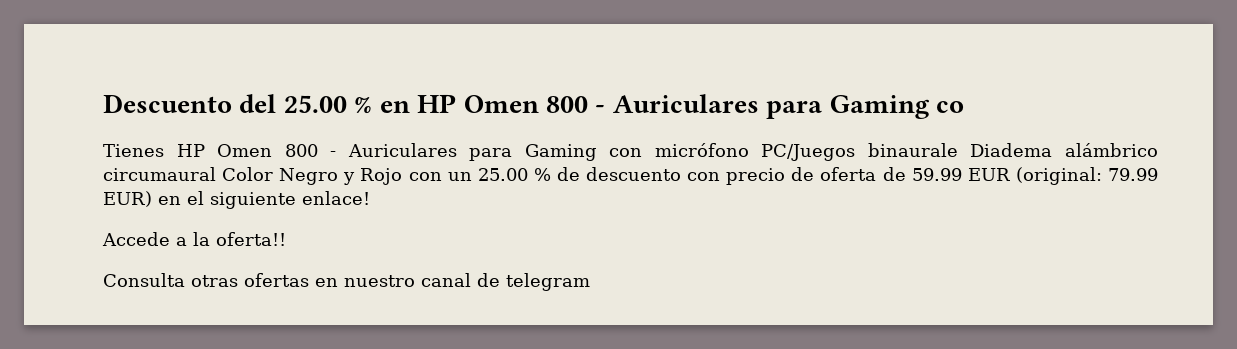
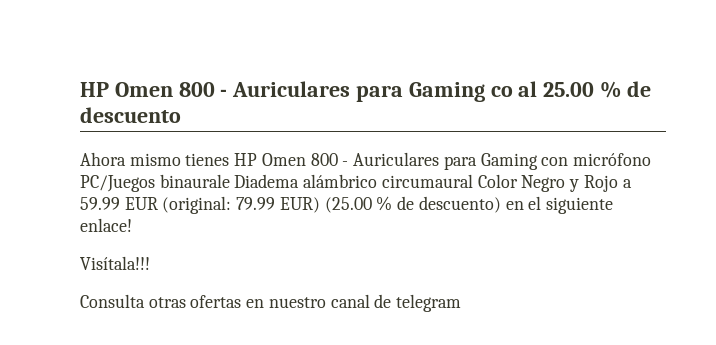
- Descuento del 25.00 % en HP Omen 800 - Auriculares para Gaming co
- Tienes HP Omen 800 - Auriculares para Gaming con micrófono PC/Juegos binaurale Diadema alámbrico circumaural Color Negro y Rojo con un 25.00 % de descuento con precio de oferta de 59.99 EUR (original: 79.99 EUR) en el siguiente enlace!
+ HP Omen 800 - Auriculares para Gaming co al 25.00 % de descuento
+ Ahora mismo tienes HP Omen 800 - Auriculares para Gaming con micrófono PC/Juegos binaurale Diadema alámbrico circumaural Color Negro y Rojo a 59.99 EUR (original: 79.99 EUR) (25.00 % de descuento) en el siguiente enlace!
- Accede a la oferta!!
+ Visítala!!!

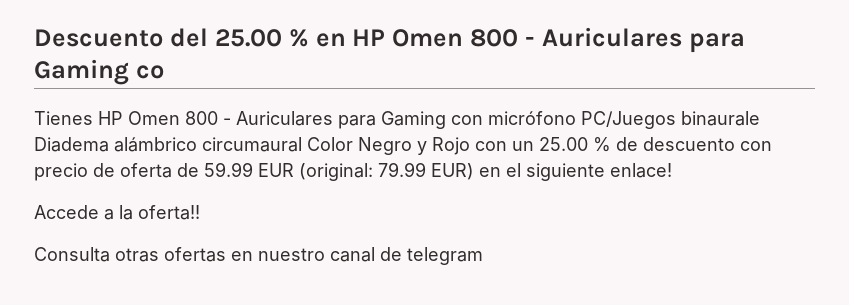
- HP Omen 800 - Auriculares para Gaming co al 25.00 % de descuento
- Ahora mismo tienes HP Omen 800 - Auriculares para Gaming con micrófono PC/Juegos binaurale Diadema alámbrico circumaural Color Negro y Rojo a 59.99 EUR (original: 79.99 EUR) (25.00 % de descuento) en el siguiente enlace!
+ Descuento del 25.00 % en HP Omen 800 - Auriculares para Gaming co
+ Tienes HP Omen 800 - Auriculares para Gaming con micrófono PC/Juegos binaurale Diadema alámbrico circumaural Color Negro y Rojo con un 25.00 % de descuento con precio de oferta de 59.99 EUR (original: 79.99 EUR) en el siguiente enlace!
- Visítala!!!
+ Accede a la oferta!!

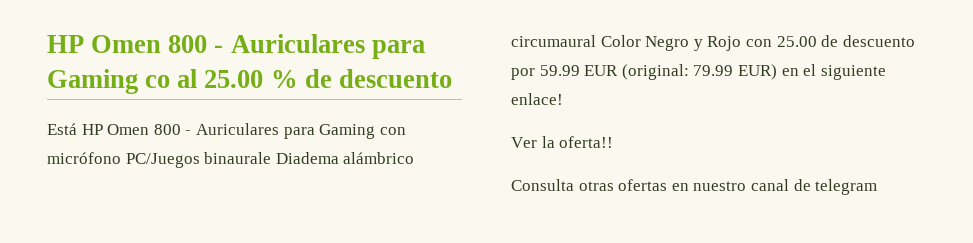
- Descuento del 25.00 % en HP Omen 800 - Auriculares para Gaming co
- Tienes HP Omen 800 - Auriculares para Gaming con micrófono PC/Juegos binaurale Diadema alámbrico circumaural Color Negro y Rojo con un 25.00 % de descuento con precio de oferta de 59.99 EUR (original: 79.99 EUR) en el siguiente enlace!
+ HP Omen 800 - Auriculares para Gaming co al 25.00 % de descuento
+ Está HP Omen 800 - Auriculares para Gaming con micrófono PC/Juegos binaurale Diadema alámbrico circumaural Color Negro y Rojo con 25.00 de descuento por 59.99 EUR (original: 79.99 EUR) en el siguiente enlace!
- Accede a la oferta!!
+ Ver la oferta!!

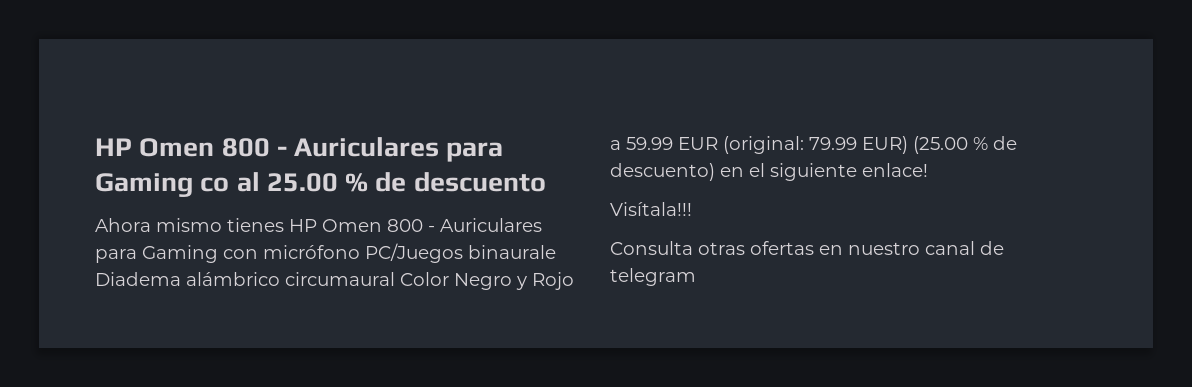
- Está HP Omen 800 - Auriculares para Gaming con micrófono PC/Juegos binaurale Diadema alámbrico circumaural Color Negro y Rojo con 25.00 de descuento por 59.99 EUR (original: 79.99 EUR) en el siguiente enlace!
+ Ahora mismo tienes HP Omen 800 - Auriculares para Gaming con micrófono PC/Juegos binaurale Diadema alámbrico circumaural Color Negro y Rojo a 59.99 EUR (original: 79.99 EUR) (25.00 % de descuento) en el siguiente enlace!
- Ver la oferta!!
+ Visítala!!!

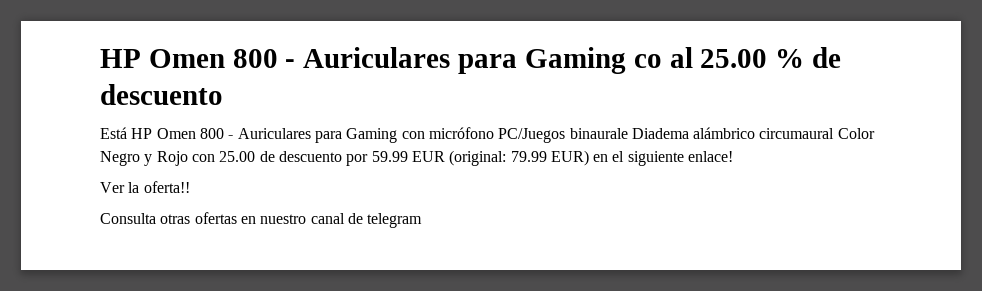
- Ahora mismo tienes HP Omen 800 - Auriculares para Gaming con micrófono PC/Juegos binaurale Diadema alámbrico circumaural Color Negro y Rojo a 59.99 EUR (original: 79.99 EUR) (25.00 % de descuento) en el siguiente enlace!
+ Está HP Omen 800 - Auriculares para Gaming con micrófono PC/Juegos binaurale Diadema alámbrico circumaural Color Negro y Rojo con 25.00 de descuento por 59.99 EUR (original: 79.99 EUR) en el siguiente enlace!
- Visítala!!!
+ Ver la oferta!!

